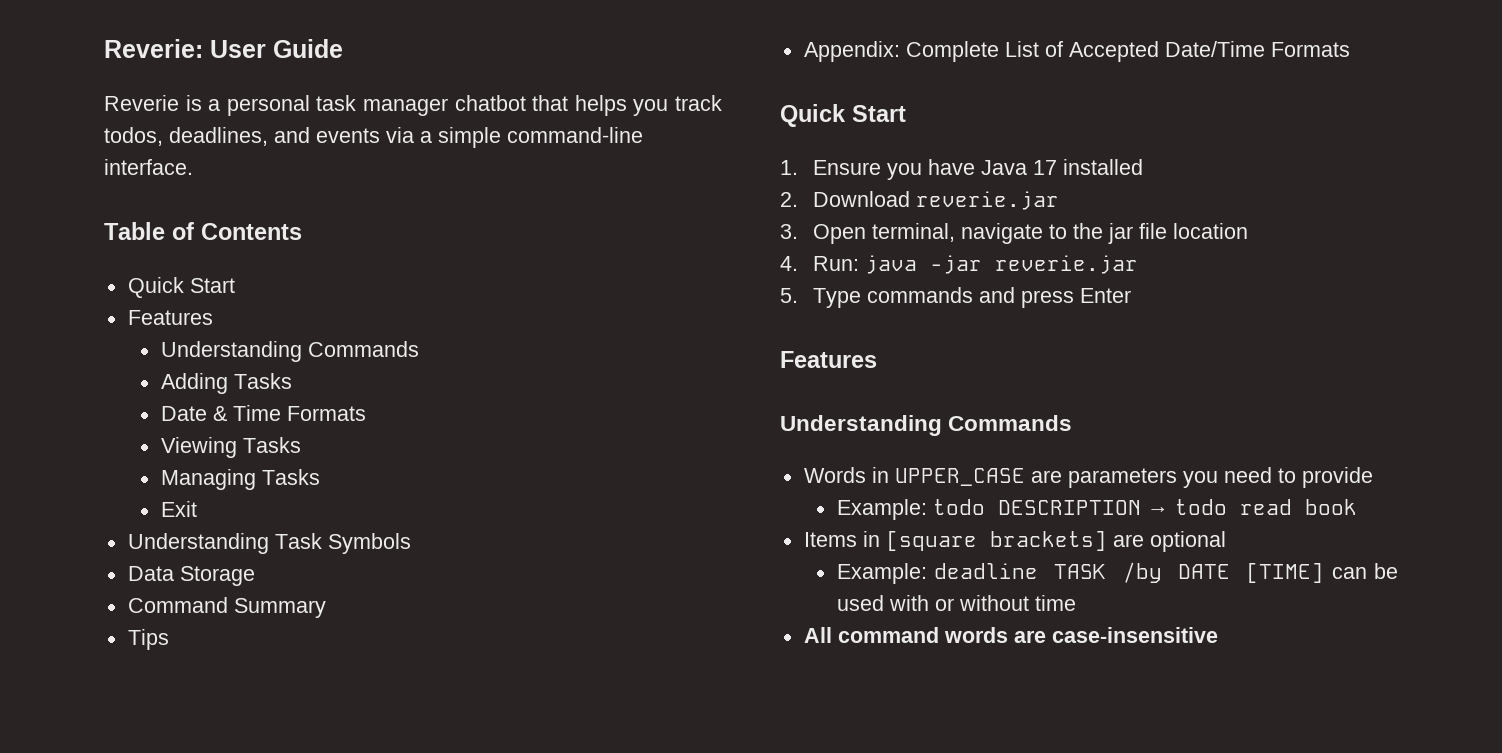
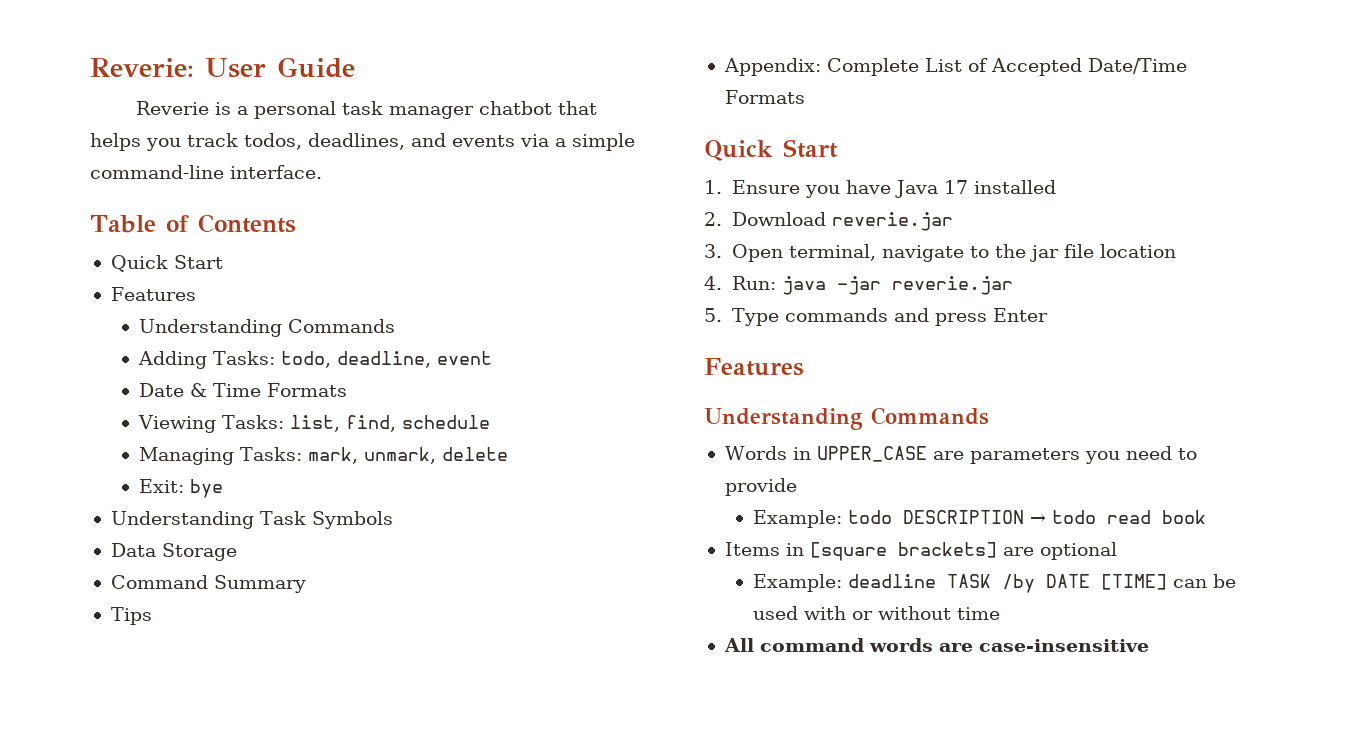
- Adding Tasks
+ Adding Tasks: todo, deadline, event
- Viewing Tasks
- Managing Tasks
- Exit
+ Viewing Tasks: list, find, schedule
+ Managing Tasks: mark, unmark, delete
+ Exit: bye

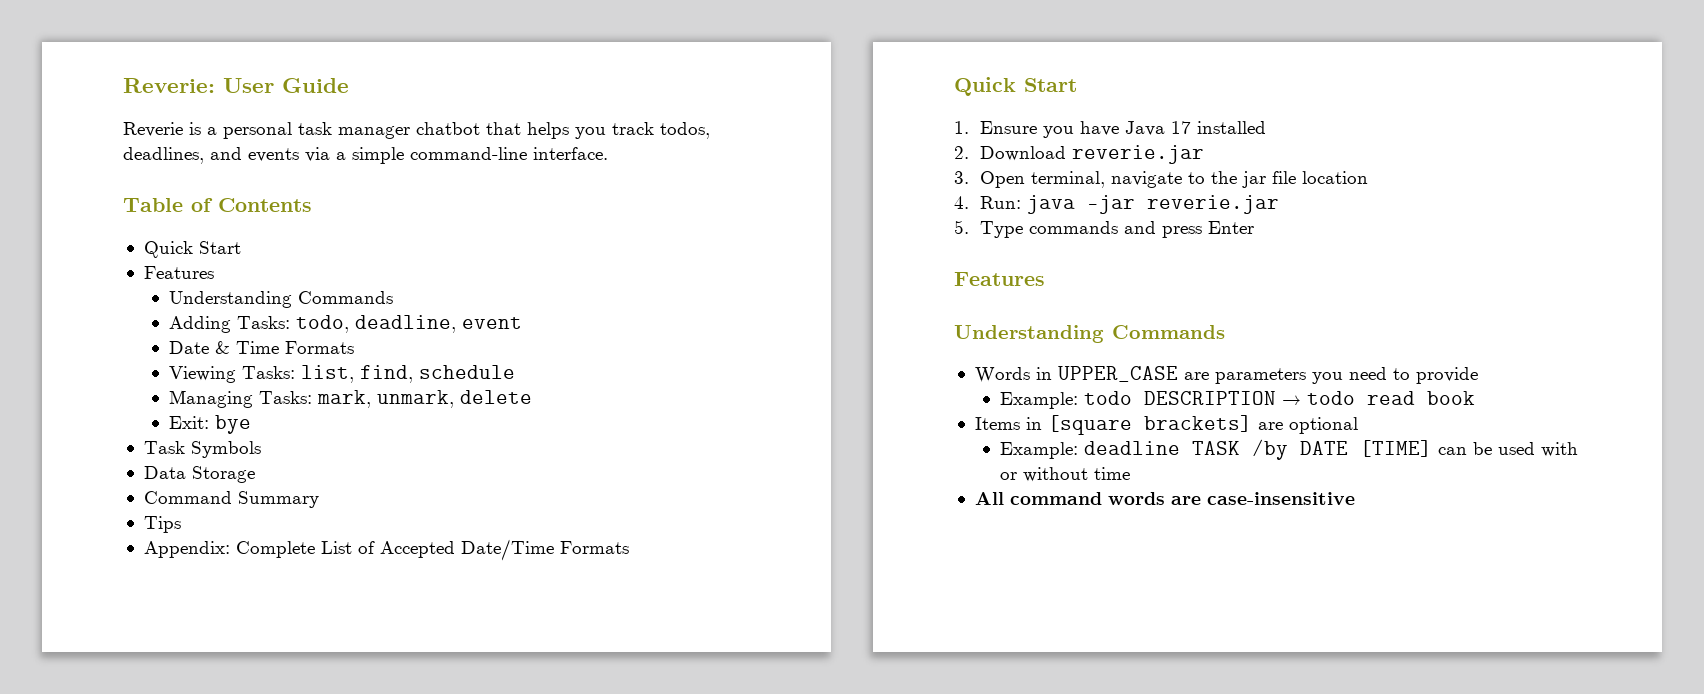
- Understanding Task Symbols
+ Task Symbols

